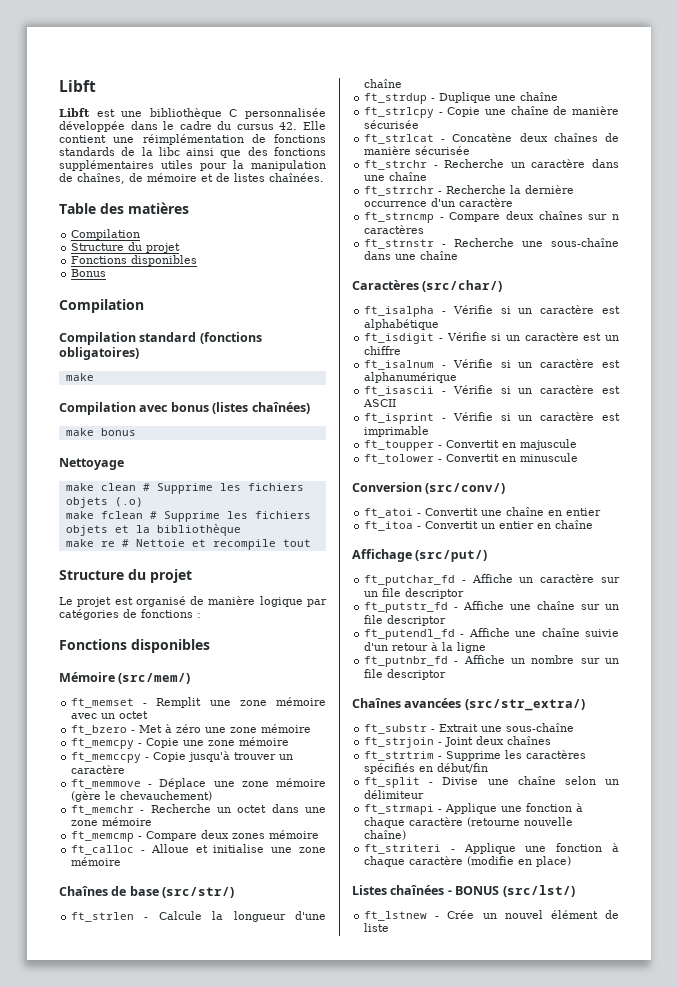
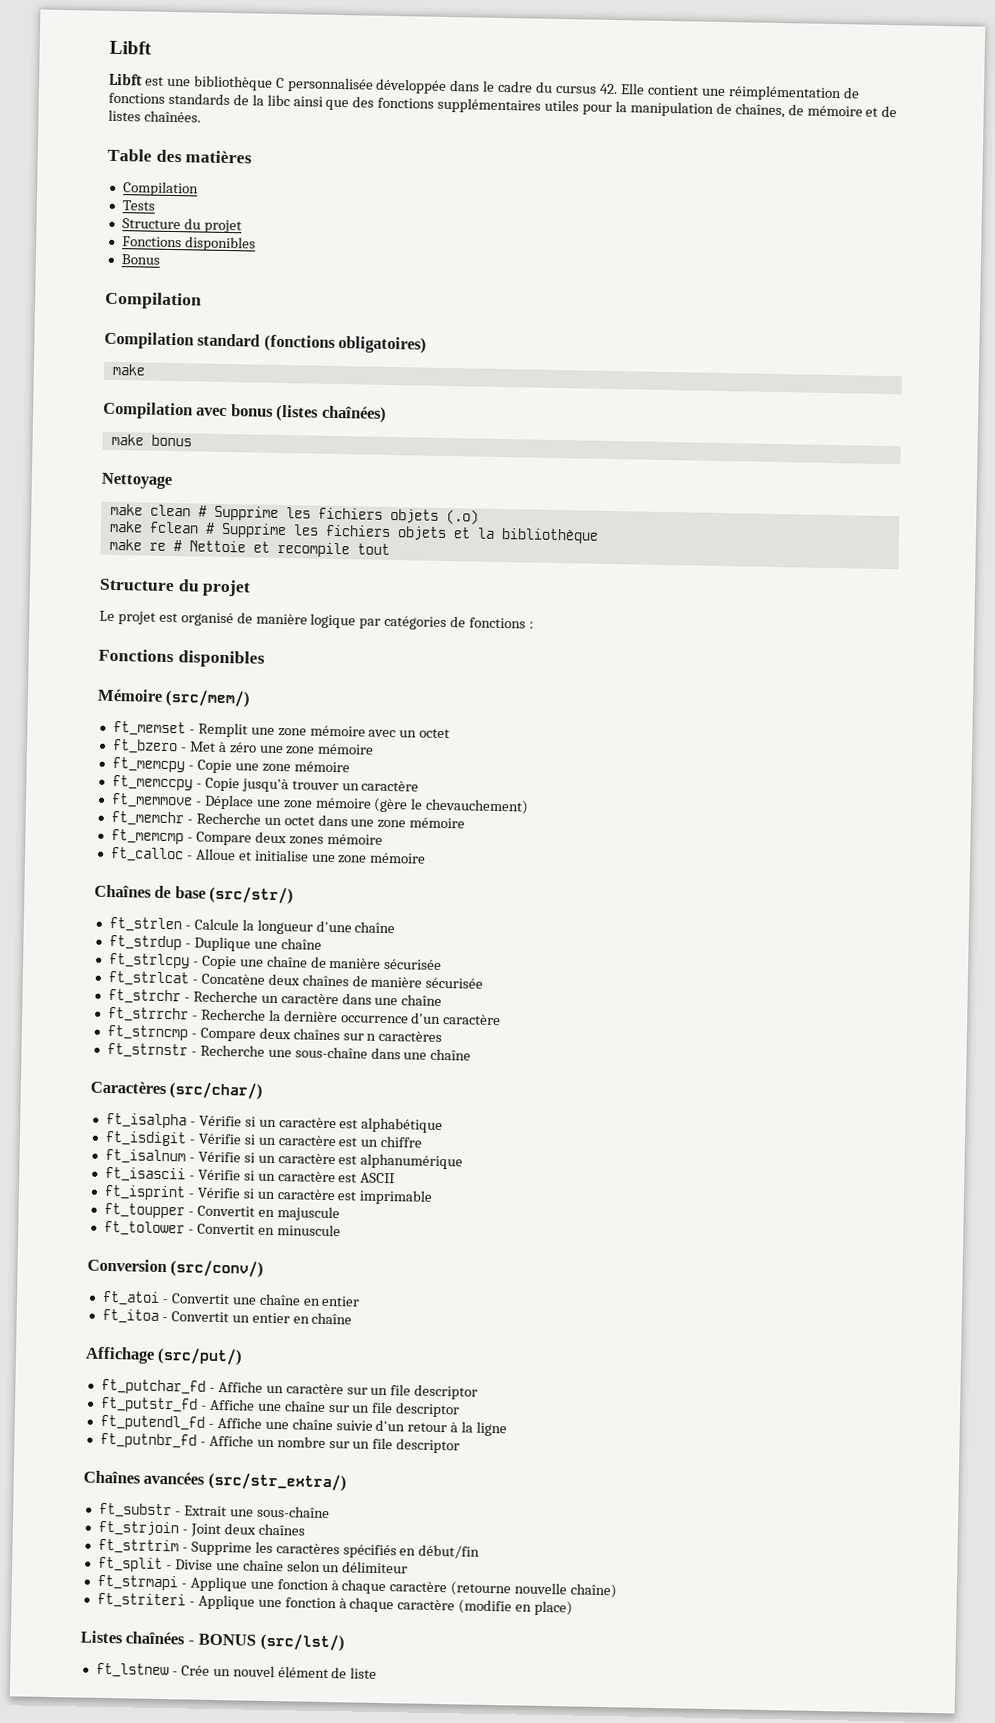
+ Tests

